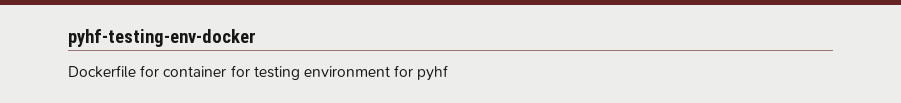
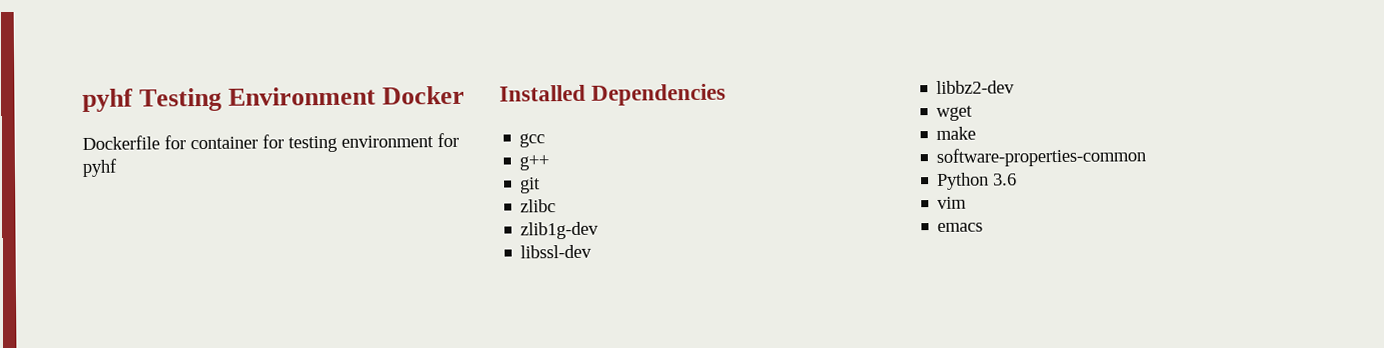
- pyhf-testing-env-docker
+ pyhf Testing Environment Docker
+ Installed Dependencies
+ gcc
+ g++
+ git
+ zlibc
+ zlib1g-dev
+ libssl-dev
+ libbz2-dev
+ wget
+ make
+ software-properties-common
+ Python 3.6
+ vim
+ emacs

